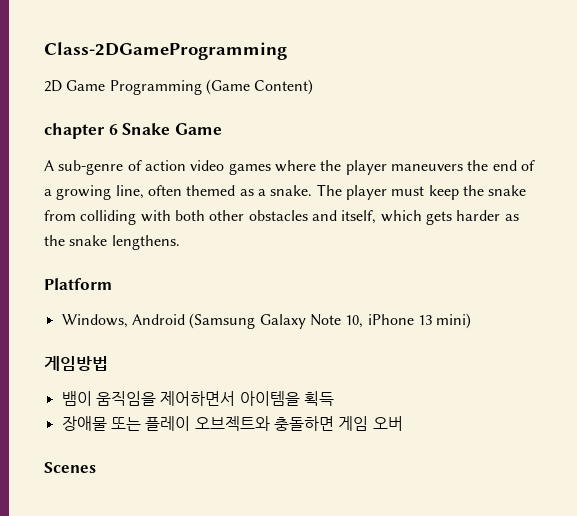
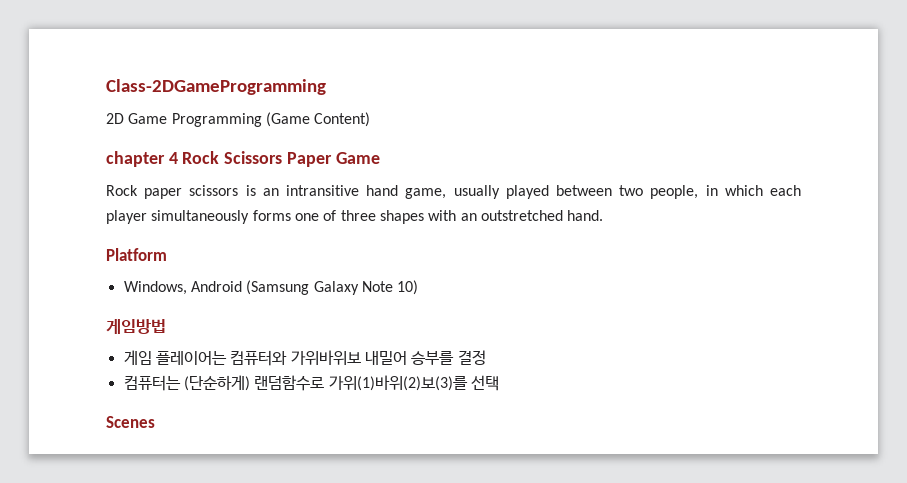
- chapter 6 Snake Game
- A sub-genre of action video games where the player maneuvers the end of a growing line, often themed as a snake. The player must keep the snake from colliding with both other obstacles and itself, which gets harder as the snake lengthens.
+ chapter 4 Rock Scissors Paper Game
+ Rock paper scissors is an intransitive hand game, usually played between two people, in which each player simultaneously forms one of three shapes with an outstretched hand.
- Windows, Android (Samsung Galaxy Note 10, iPhone 13 mini)
+ Windows, Android (Samsung Galaxy Note 10)
  게임방법
- 뱀이 움직임을 제어하면서 아이템을 획득
- 장애물 또는 플레이 오브젝트와 충돌하면 게임 오버
+ 게임 플레이어는 컴퓨터와 가위바위보 내밀어 승부를 결정
+ 컴퓨터는 (단순하게) 랜덤함수로 가위(1)바위(2)보(3)를 선택

